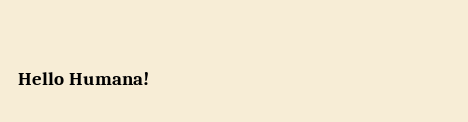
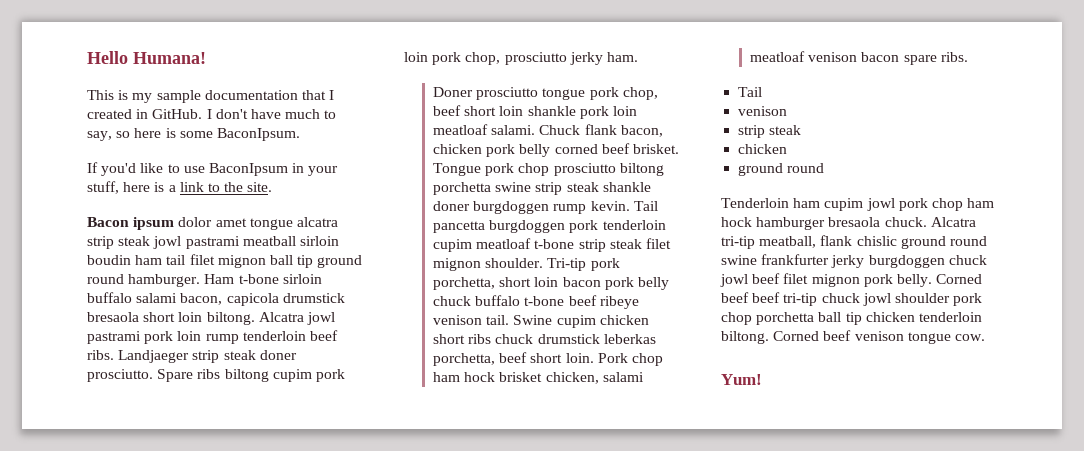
+ This is my sample documentation that I created in GitHub. I don't have much to say, so here is some BaconIpsum.
+ If you'd like to use BaconIpsum in your stuff, here is a link to the site.
+ Bacon ipsum dolor amet tongue alcatra strip steak jowl pastrami meatball sirloin boudin ham tail filet mignon ball tip ground round hamburger. Ham t-bone sirloin buffalo salami bacon, capicola drumstick bresaola short loin biltong. Alcatra jowl pastrami pork loin rump tenderloin beef ribs. Landjaeger strip steak doner prosciutto. Spare ribs biltong cupim pork loin pork chop, prosciutto jerky ham.
+ Doner prosciutto tongue pork chop, beef short loin shankle pork loin meatloaf salami. Chuck flank bacon, chicken pork belly corned beef brisket. Tongue pork chop prosciutto biltong porchetta swine strip steak shankle doner burgdoggen rump kevin. Tail pancetta burgdoggen pork tenderloin cupim meatloaf t-bone strip steak filet mignon shoulder. Tri-tip pork porchetta, short loin bacon pork belly chuck buffalo t-bone beef ribeye venison tail. Swine cupim chicken short ribs chuck drumstick leberkas porchetta, beef short loin. Pork chop ham hock brisket chicken, salami meatloaf venison bacon spare ribs.
+ Tail
+ venison
+ strip steak
+ chicken
+ ground round
+ Tenderloin ham cupim jowl pork chop ham hock hamburger bresaola chuck. Alcatra tri-tip meatball, flank chislic ground round swine frankfurter jerky burgdoggen chuck jowl beef filet mignon pork belly. Corned beef beef tri-tip chuck jowl shoulder pork chop porchetta ball tip chicken tenderloin biltong. Corned beef venison tongue cow.
+ Yum!

